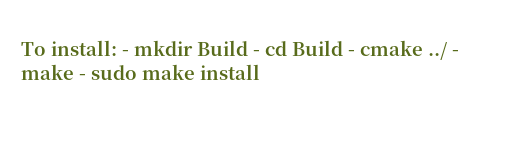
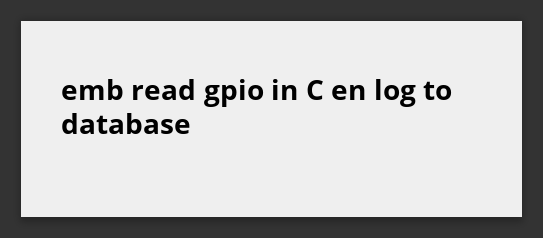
- To install: - mkdir Build - cd Build - cmake ../ - make - sudo make install
+ emb read gpio in C en log to database

